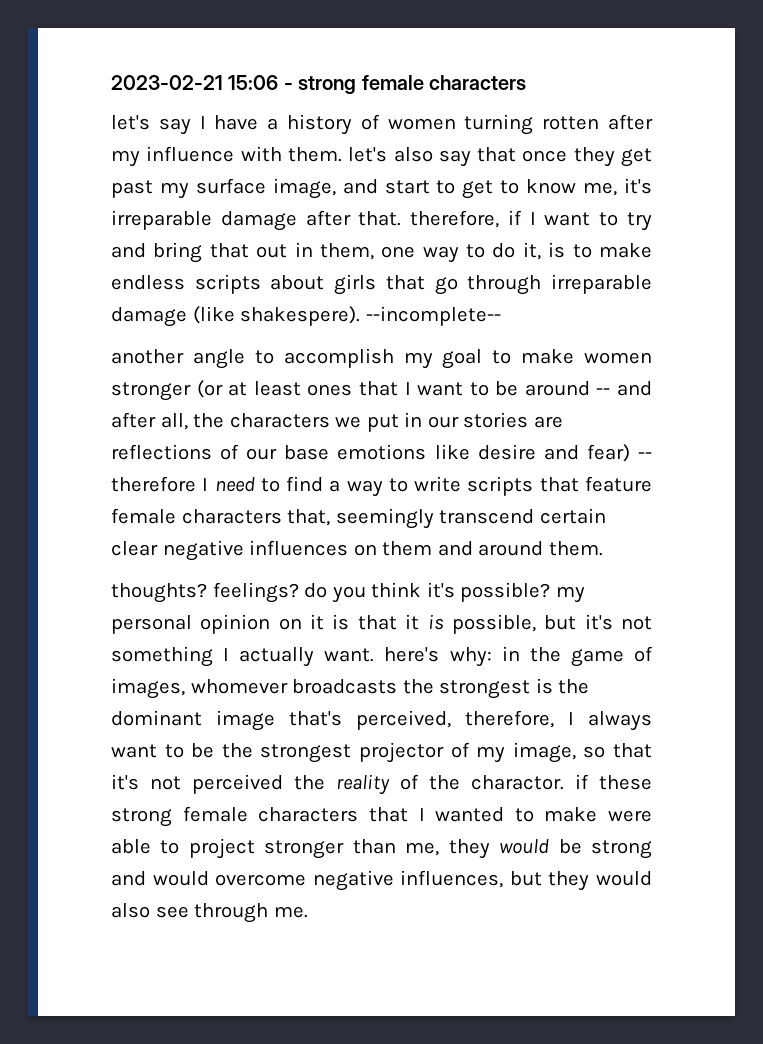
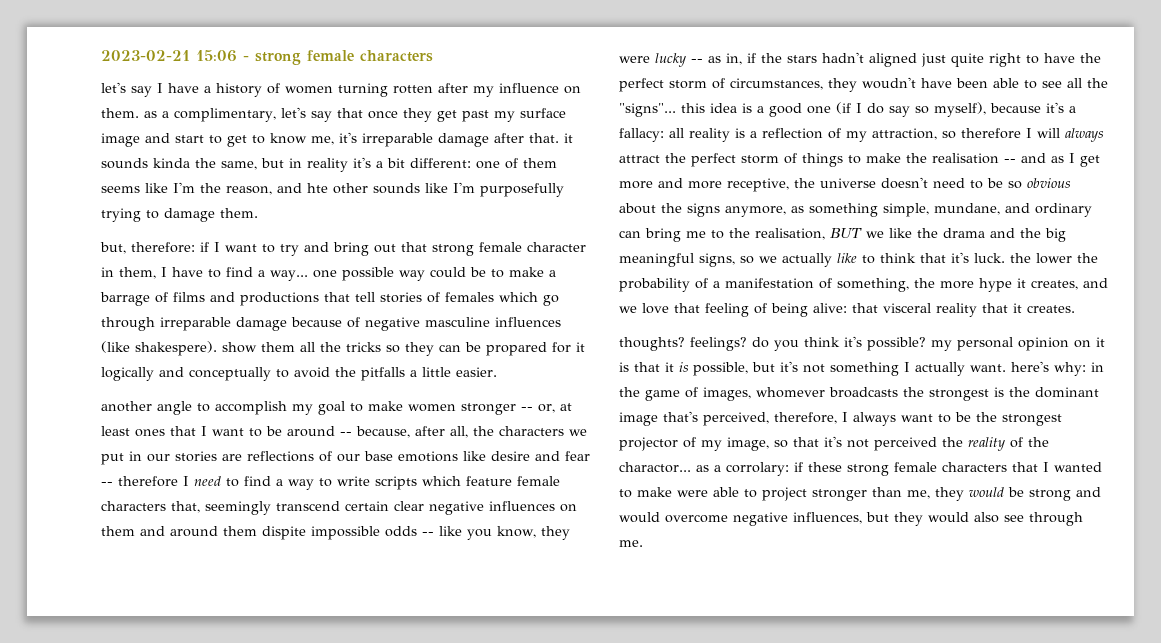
- let's say I have a history of women turning rotten after my influence with them. let's also say that once they get past my surface image, and start to get to know me, it's irreparable damage after that. therefore, if I want to try and bring that out in them, one way to do it, is to make endless scripts about girls that go through irreparable damage (like shakespere). --incomplete--
+ let's say I have a history of women turning rotten after my influence on them. as a complimentary, let's say that once they get past my surface image and start to get to know me, it's irreparable damage after that. it sounds kinda the same, but in reality it's a bit different: one of them seems like I'm the reason, and hte other sounds like I'm purposefully trying to damage them.
+ but, therefore: if I want to try and bring out that strong female character in them, I have to find a way... one possible way could be to make a barrage of films and productions that tell stories of females which go through irreparable damage because of negative masculine influences (like shakespere). show them all the tricks so they can be propared for it logically and conceptually to avoid the pitfalls a little easier.
- another angle to accomplish my goal to make women stronger (or at least ones that I want to be around -- and after all, the characters we put in our stories are reflections of our base emotions like desire and fear) -- therefore I need to find a way to write scripts that feature female characters that, seemingly transcend certain clear negative influences on them and around them.
+ another angle to accomplish my goal to make women stronger -- or, at least ones that I want to be around -- because, after all, the characters we put in our stories are reflections of our base emotions like desire and fear -- therefore I need to find a way to write scripts which feature female characters that, seemingly transcend certain clear negative influences on them and around them dispite impossible odds -- like you know, they were lucky -- as in, if the stars hadn't aligned just quite right to have the perfect storm of circumstances, they woudn't have been able to see all the "signs"... this idea is a good one (if I do say so myself), because it's a fallacy: all reality is a reflection of my attraction, so therefore I will always attract the perfect storm of things to make the realisation -- and as I get more and more receptive, the universe doesn't need to be so obvious about the signs anymore, as something simple, mundane, and ordinary can bring me to the realisation, BUT we like the drama and the big meaningful signs, so we actually like to think that it's luck. the lower the probability of a manifestation of something, the more hype it creates, and we love that feeling of being alive: that visceral reality that it creates.
- in the game of images, whomever broadcasts the strongest is the dominant image that's perceived, therefore, I always want to be the strongest projector of my image, so that it's not perceived the reality of the charactor. if these strong female characters that I wanted to make were able to project stronger than me, they would be strong and would overcome negative influences, but they would also see through me.
+ in the game of images, whomever broadcasts the strongest is the dominant image that's perceived, therefore, I always want to be the strongest projector of my image, so that it's not perceived the reality of the charactor... as a corrolary: if these strong female characters that I wanted to make were able to project stronger than me, they would be strong and would overcome negative influences, but they would also see through me.

